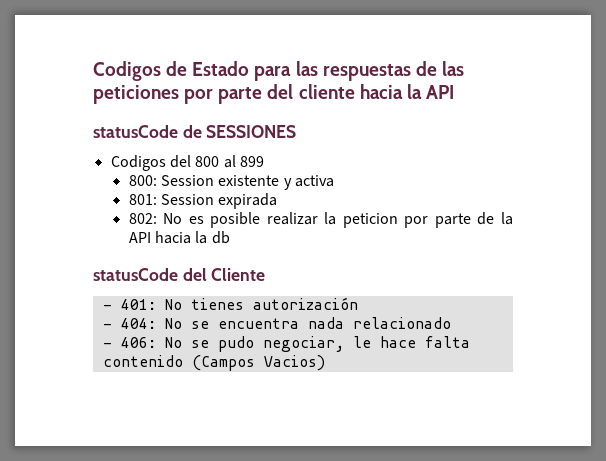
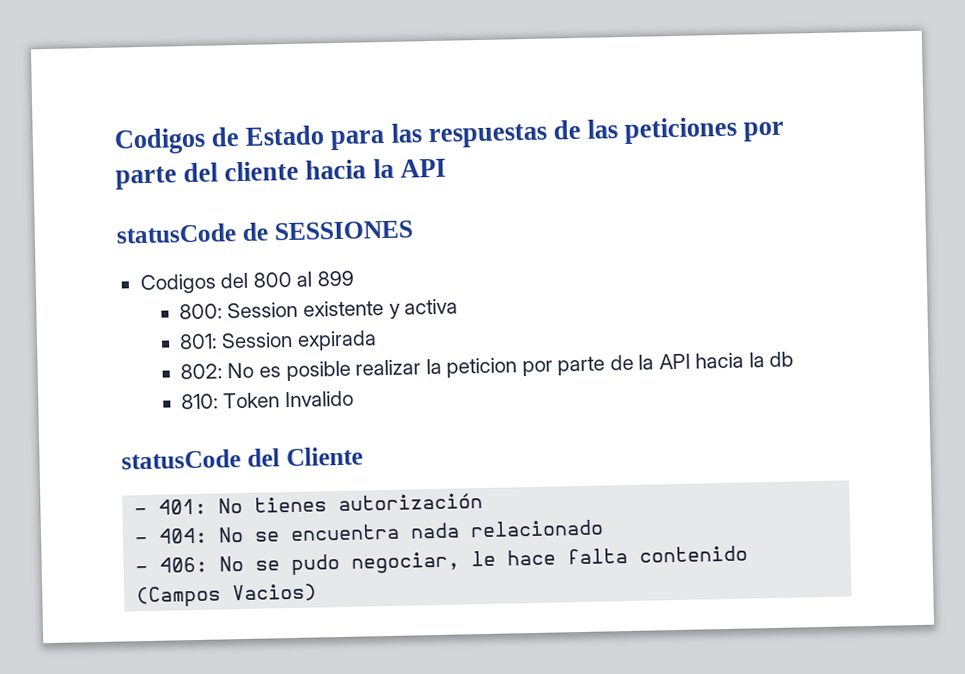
+ 810: Token Invalido

